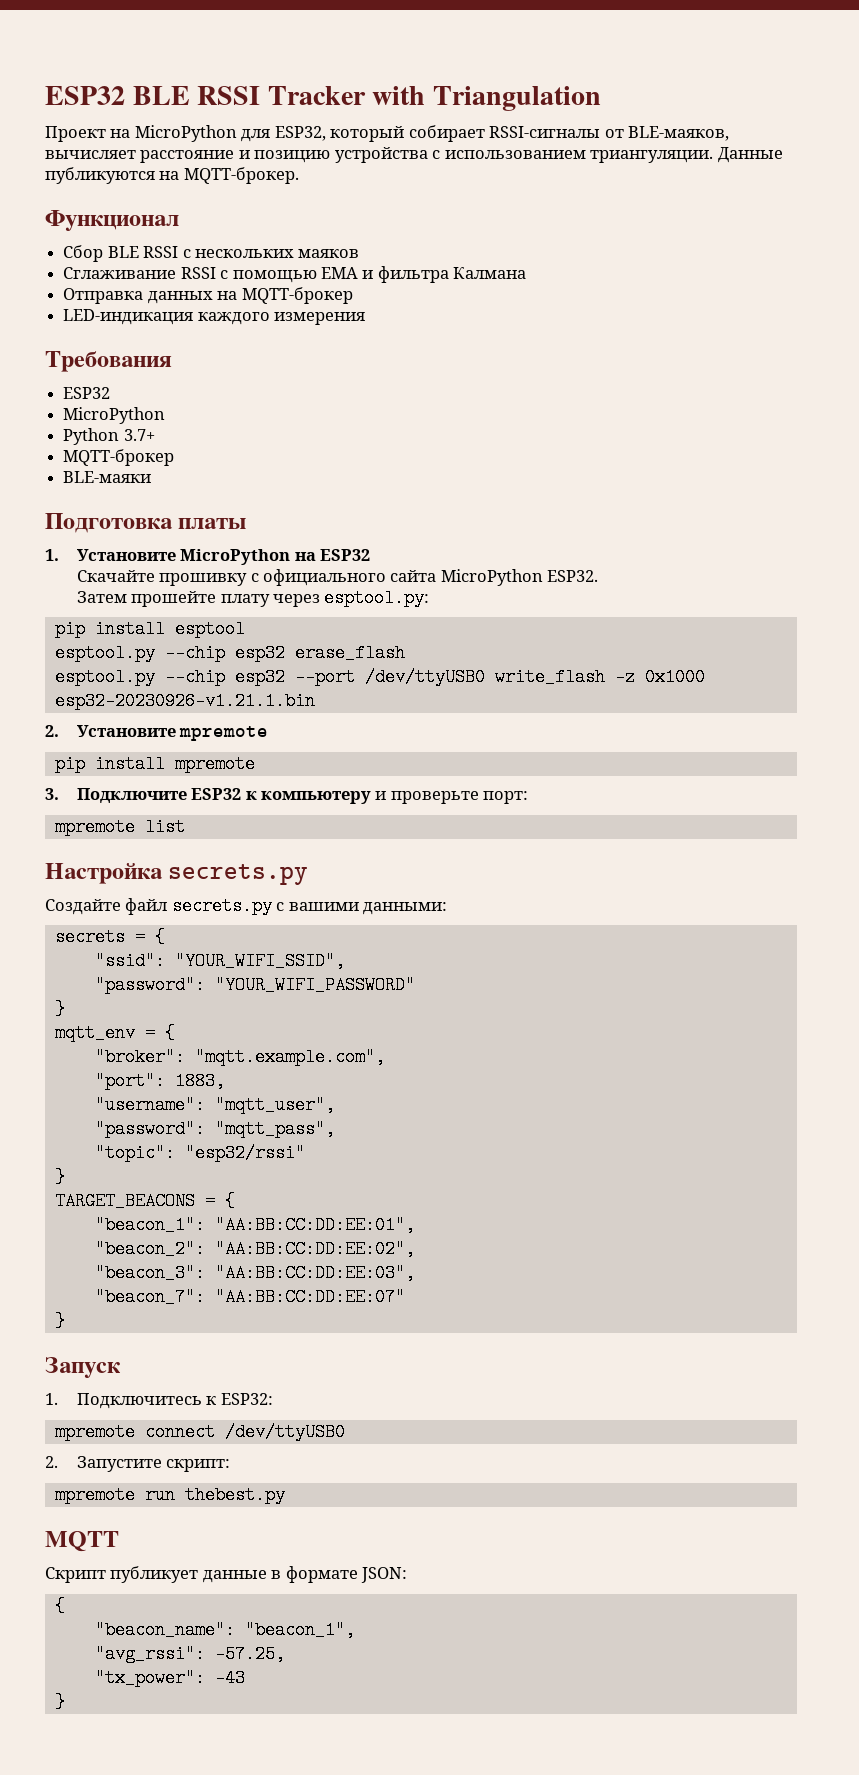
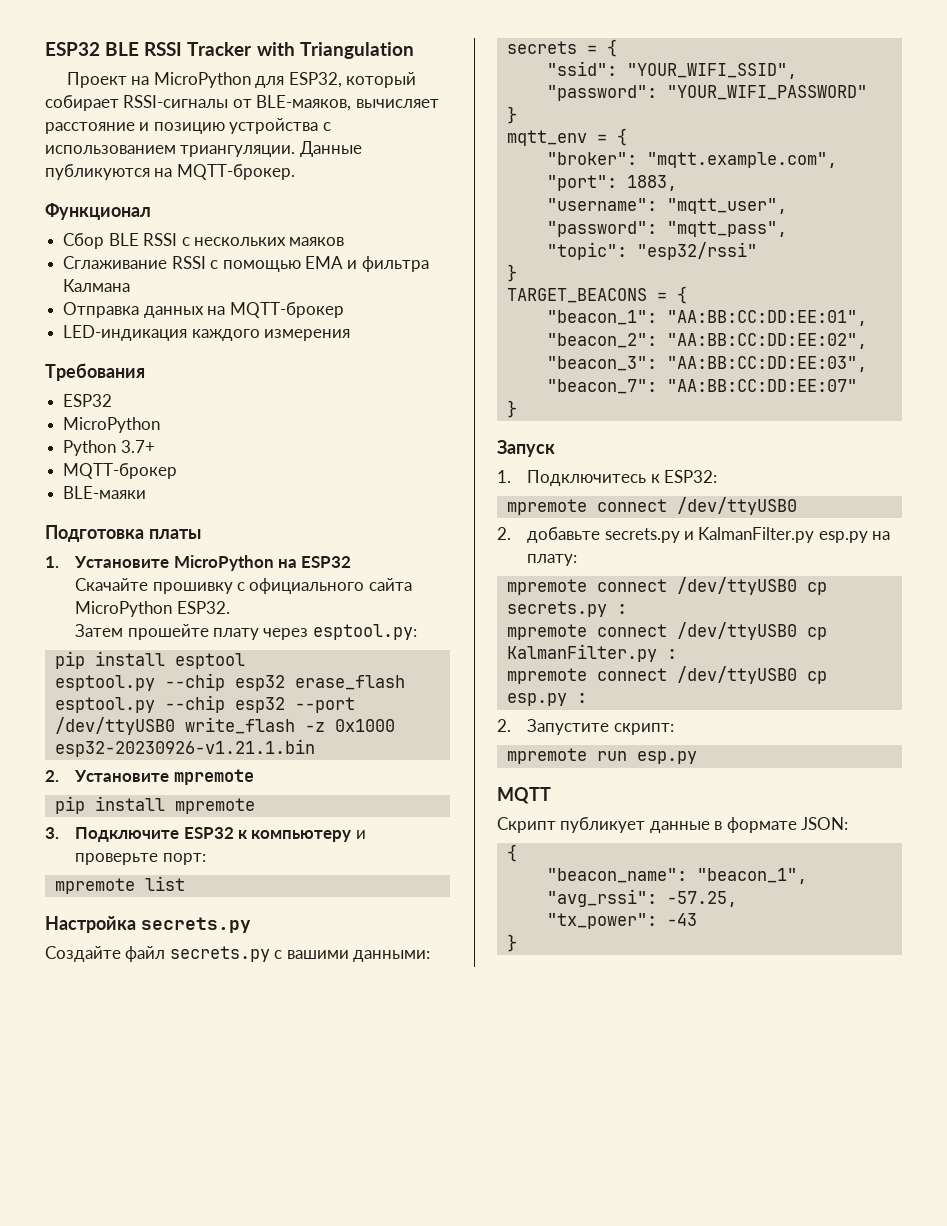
+ 2. добавьте secrets.py и KalmanFilter.py esp.py на плату:
+ mpremote connect /dev/ttyUSB0 cp secrets.py :
+ mpremote connect /dev/ttyUSB0 cp KalmanFilter.py :
+ mpremote connect /dev/ttyUSB0 cp esp.py :
- mpremote run thebest.py
+ mpremote run esp.py

